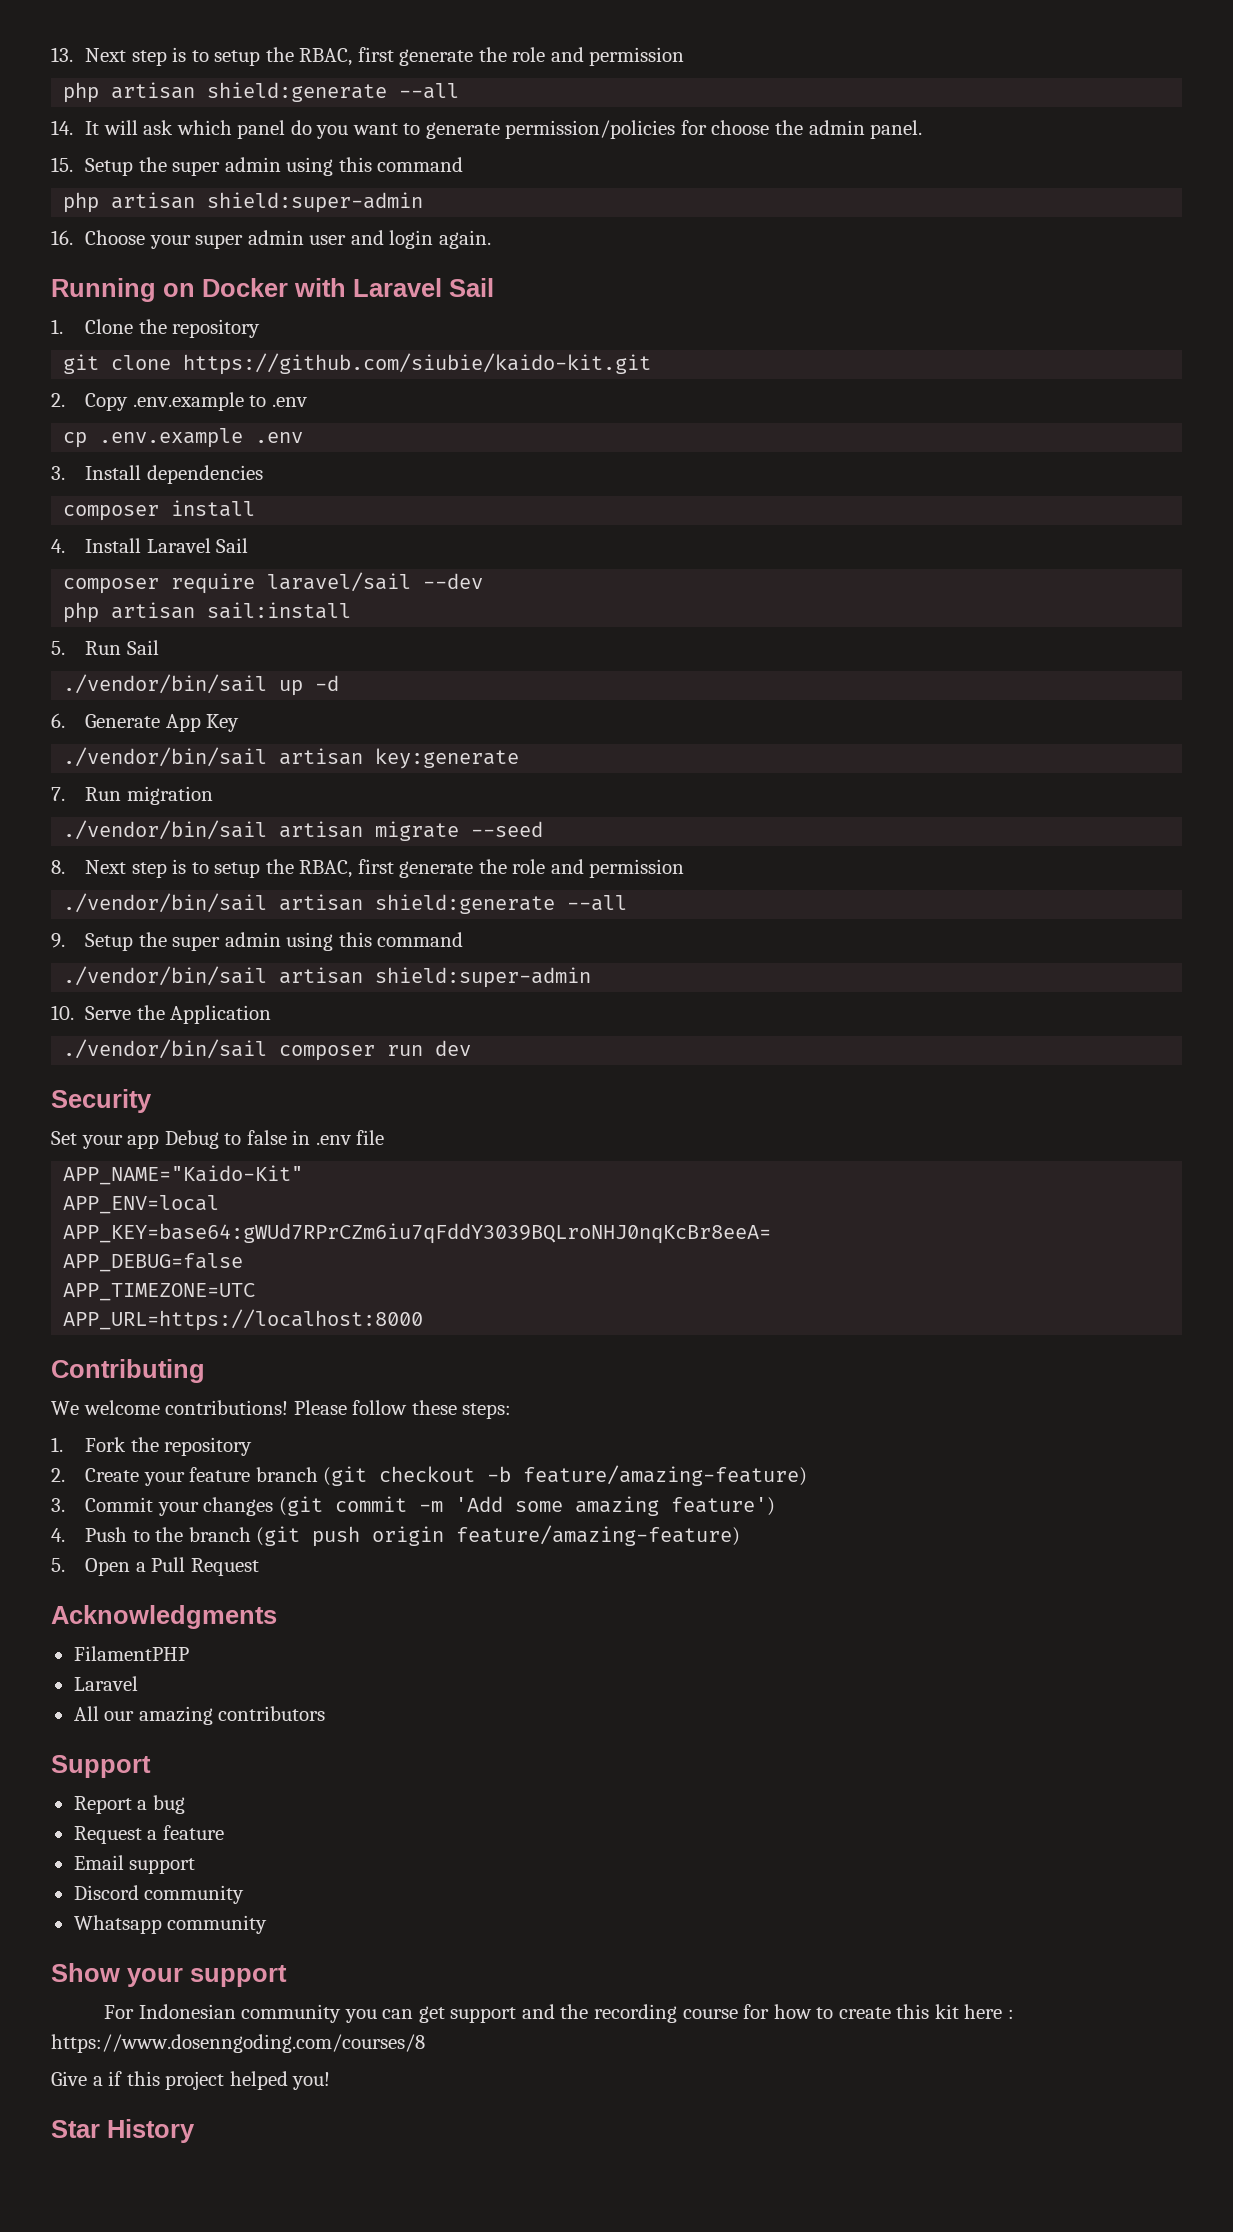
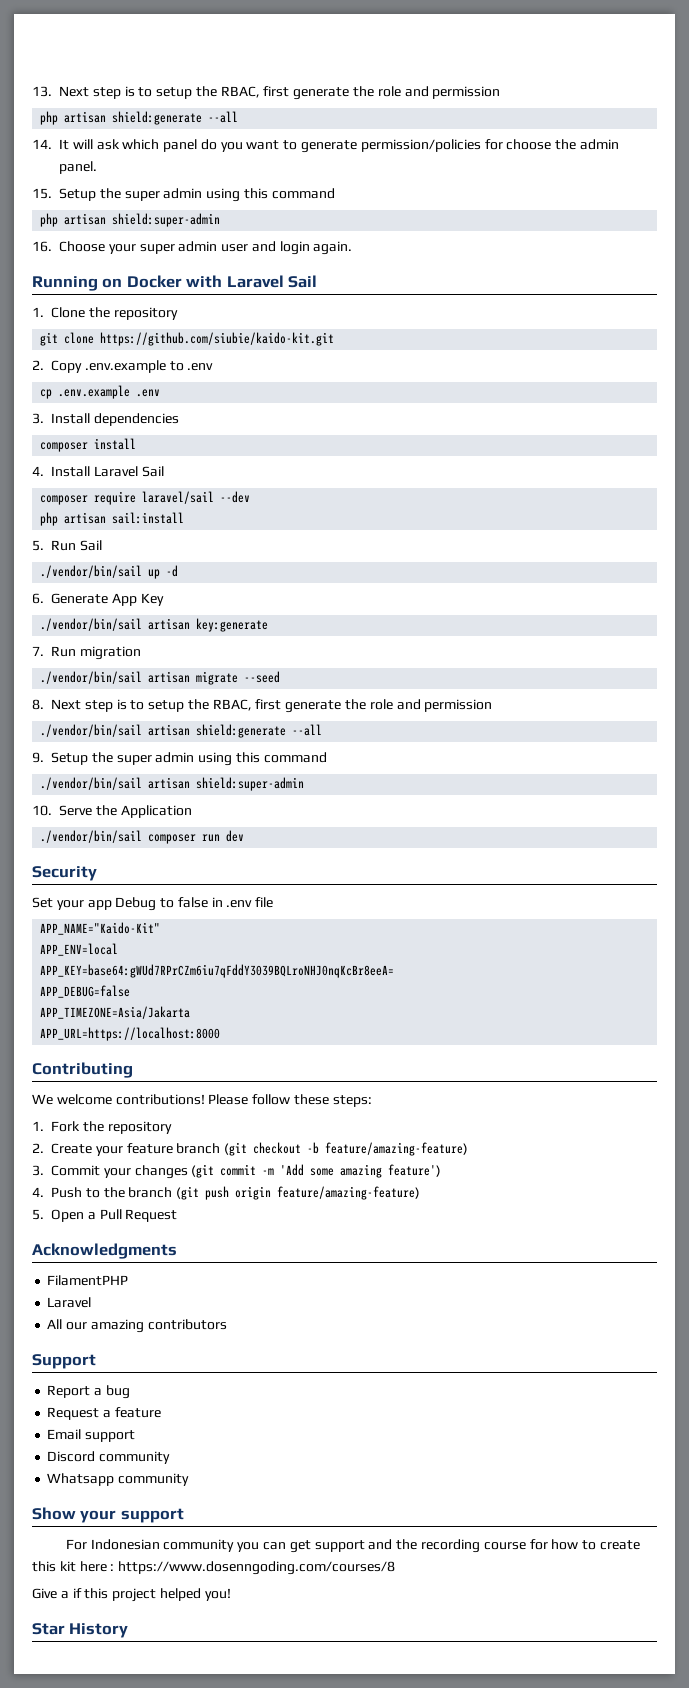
- APP_TIMEZONE=UTC
+ APP_TIMEZONE=Asia/Jakarta

